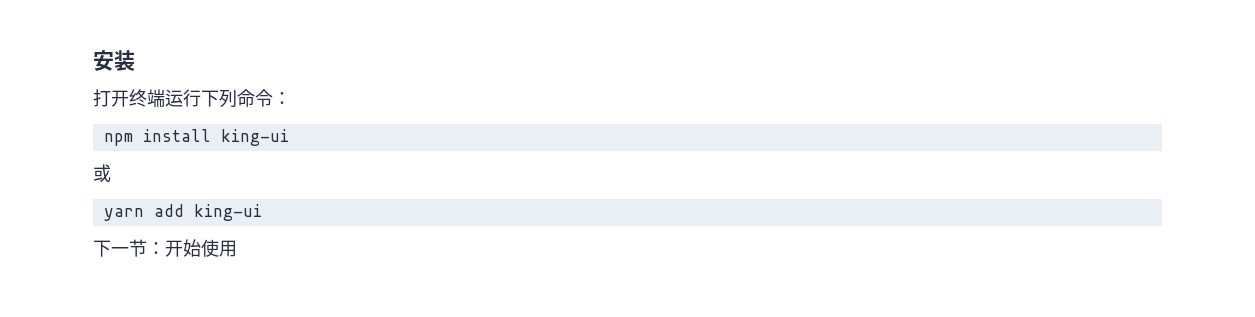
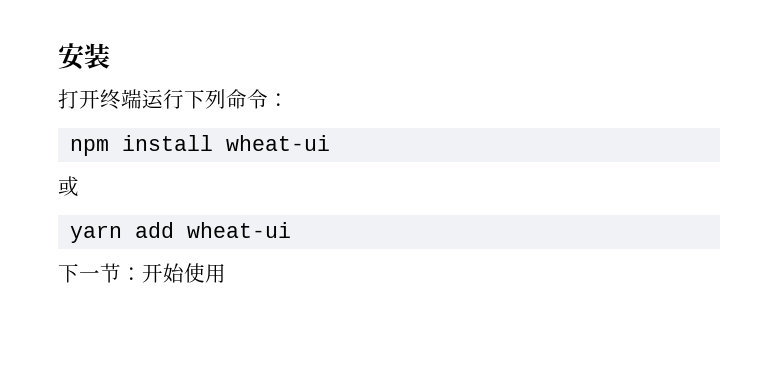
- npm install king-ui
+ npm install wheat-ui
- yarn add king-ui
+ yarn add wheat-ui

